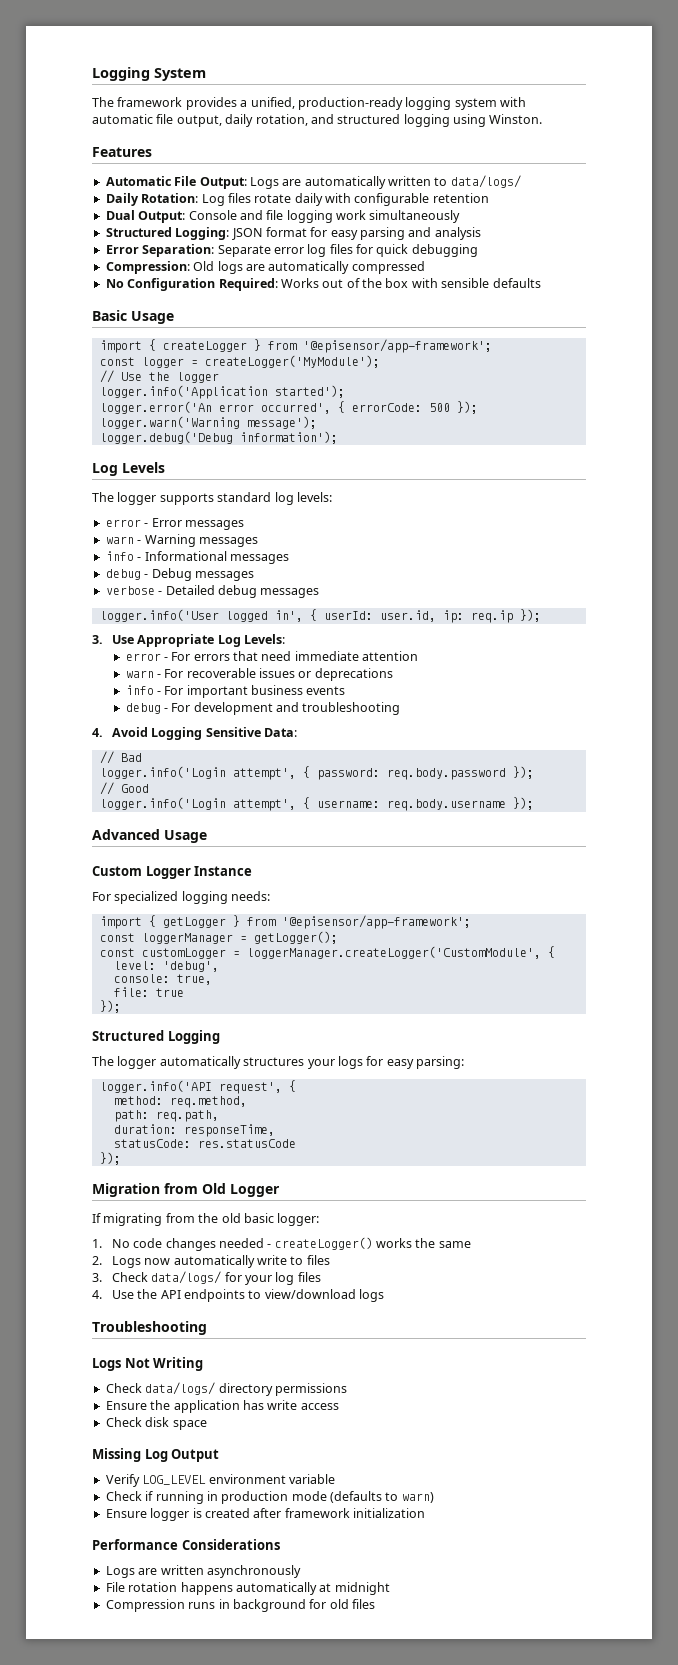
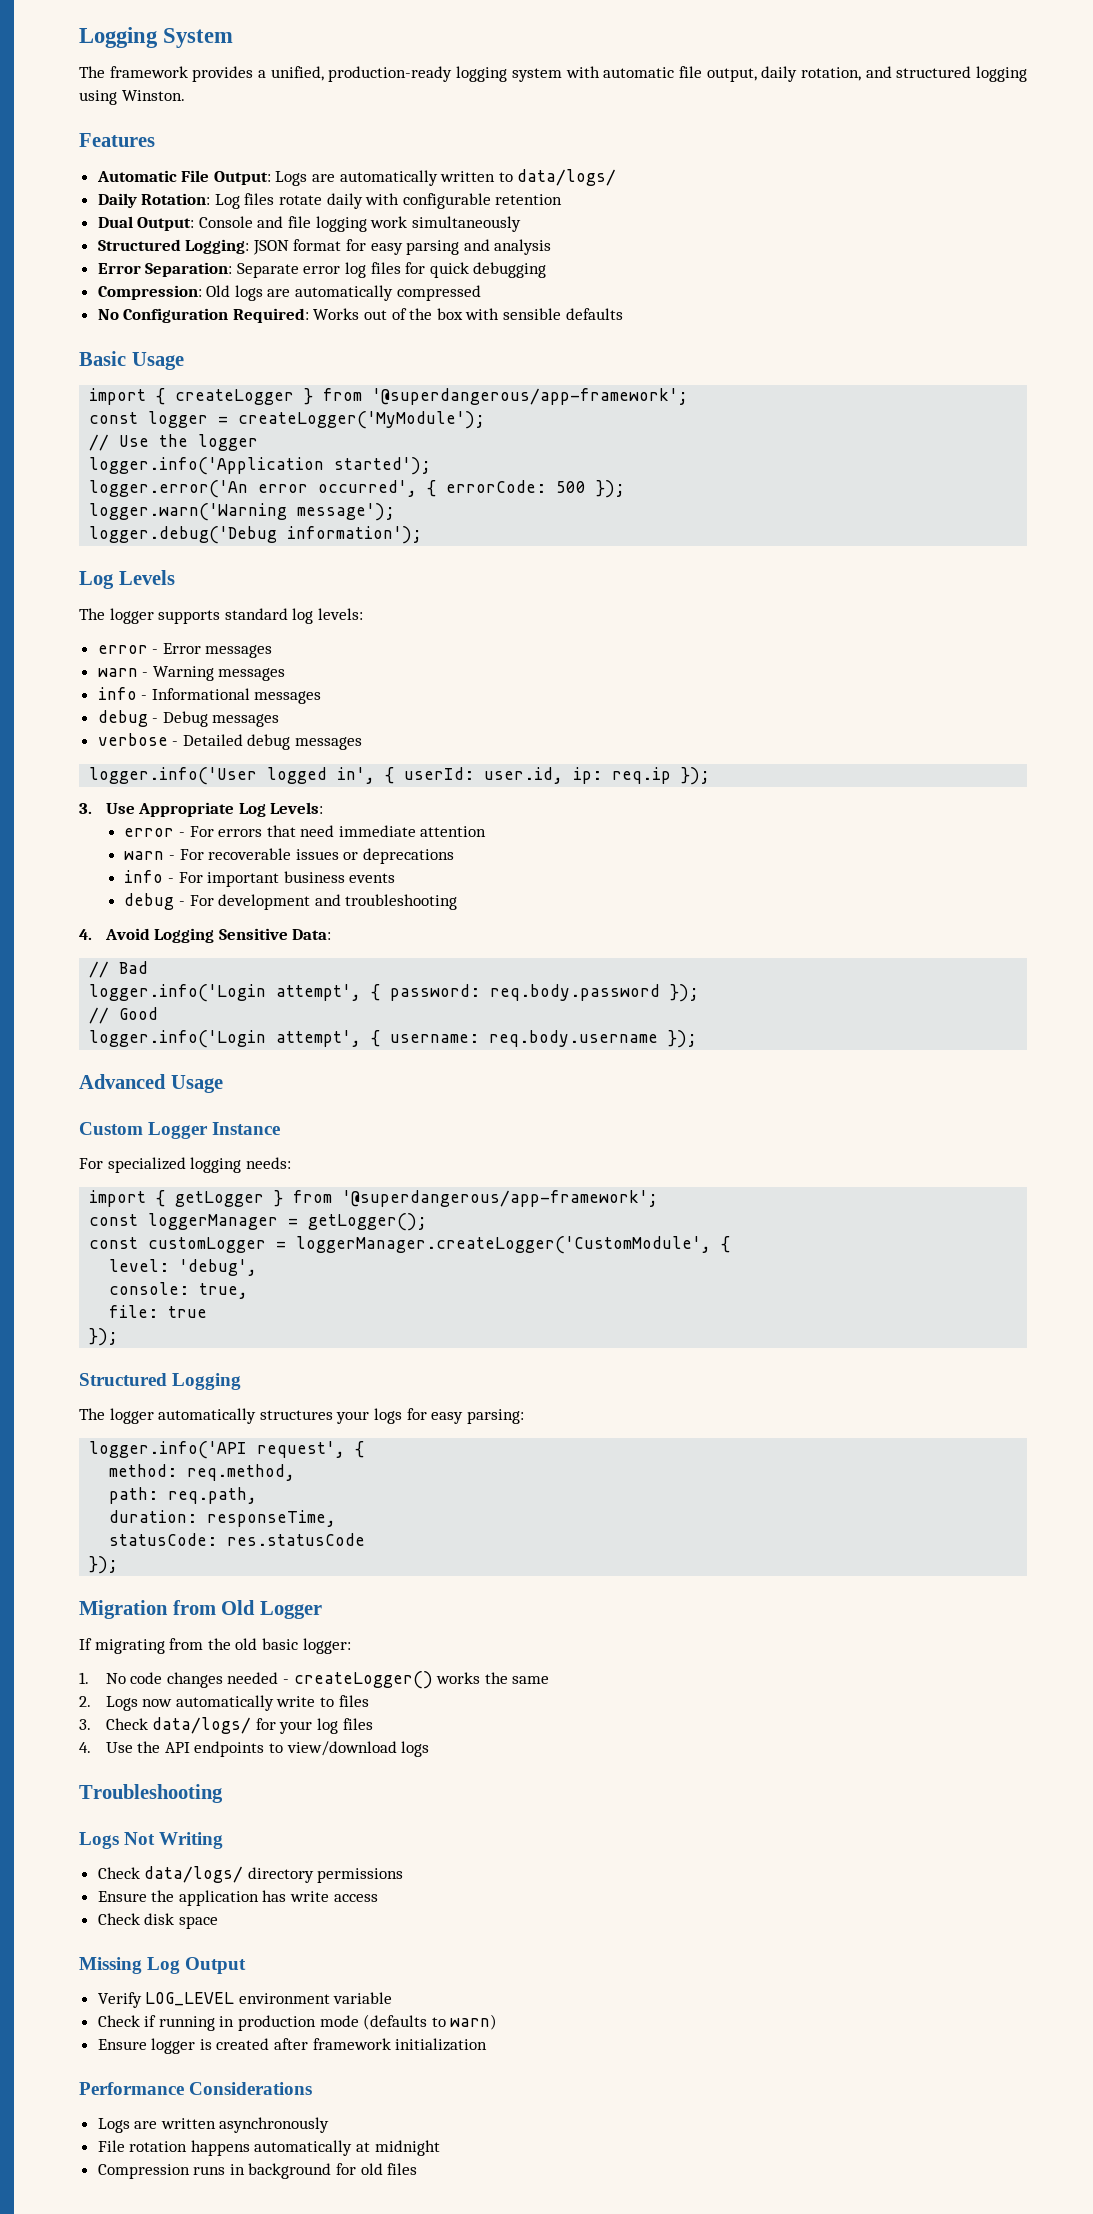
- import { createLogger } from '@episensor/app-framework';
+ import { createLogger } from '@superdangerous/app-framework';
- import { getLogger } from '@episensor/app-framework';
+ import { getLogger } from '@superdangerous/app-framework';

